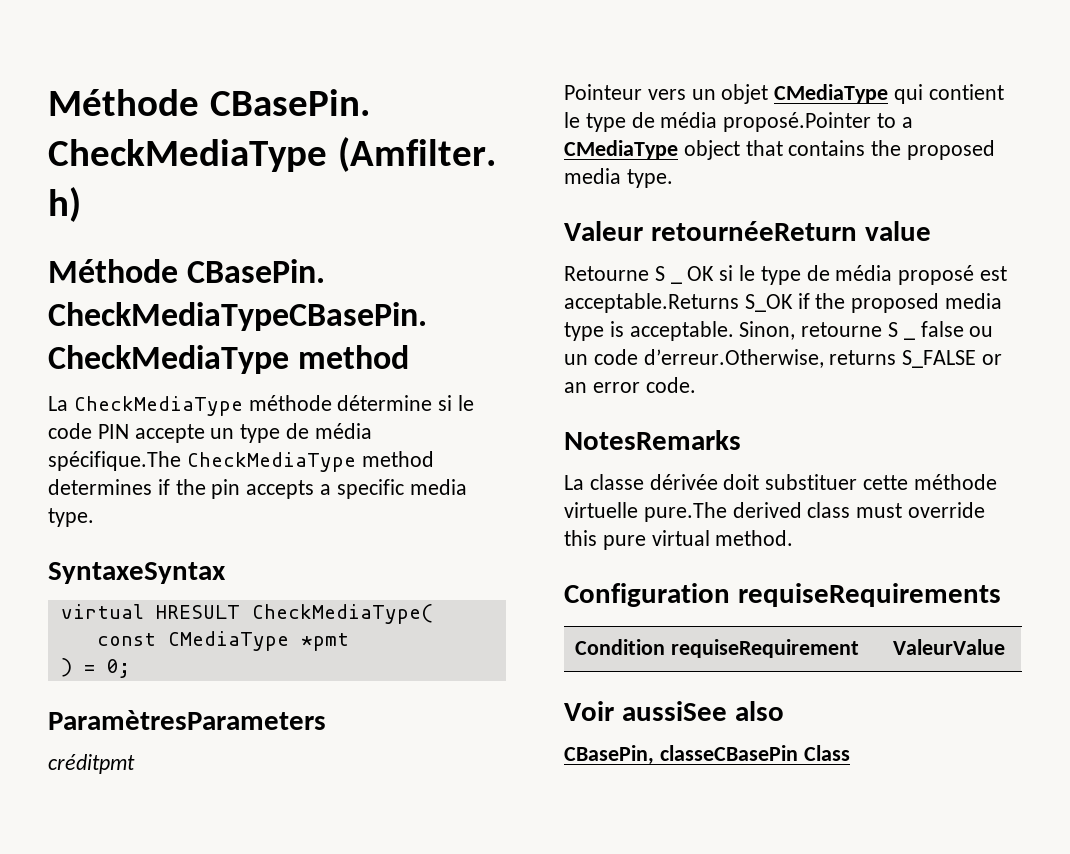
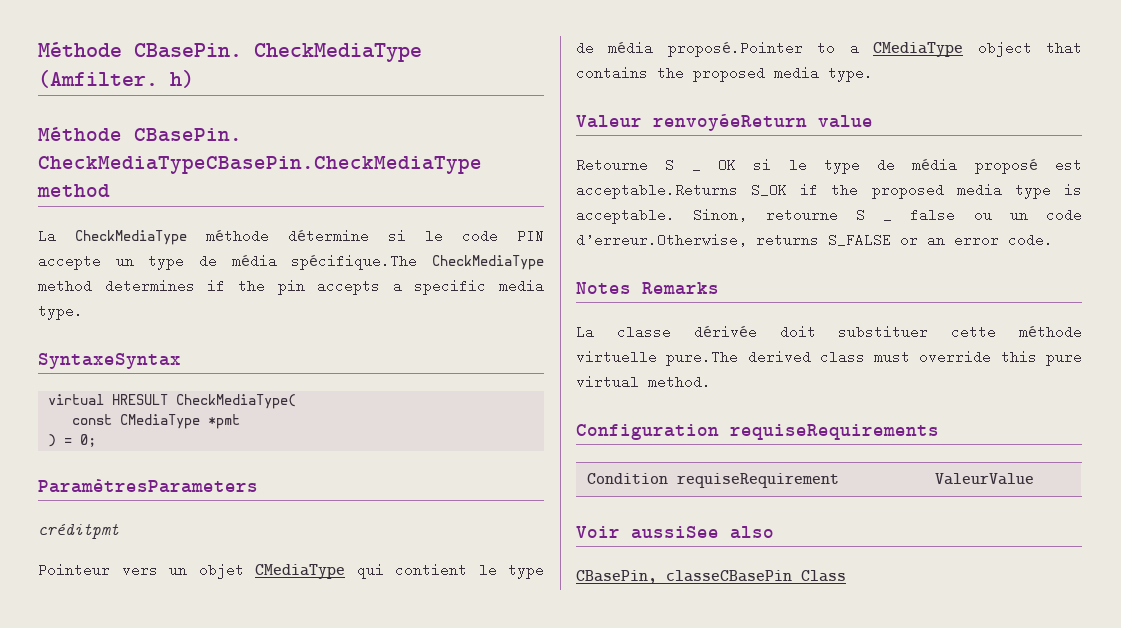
- Valeur retournéeReturn value
+ Valeur renvoyéeReturn value
- NotesRemarks
+ Notes Remarks

